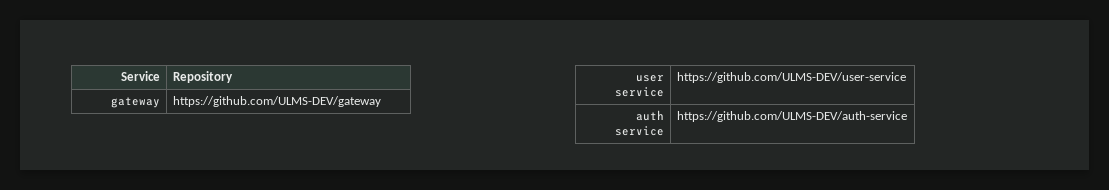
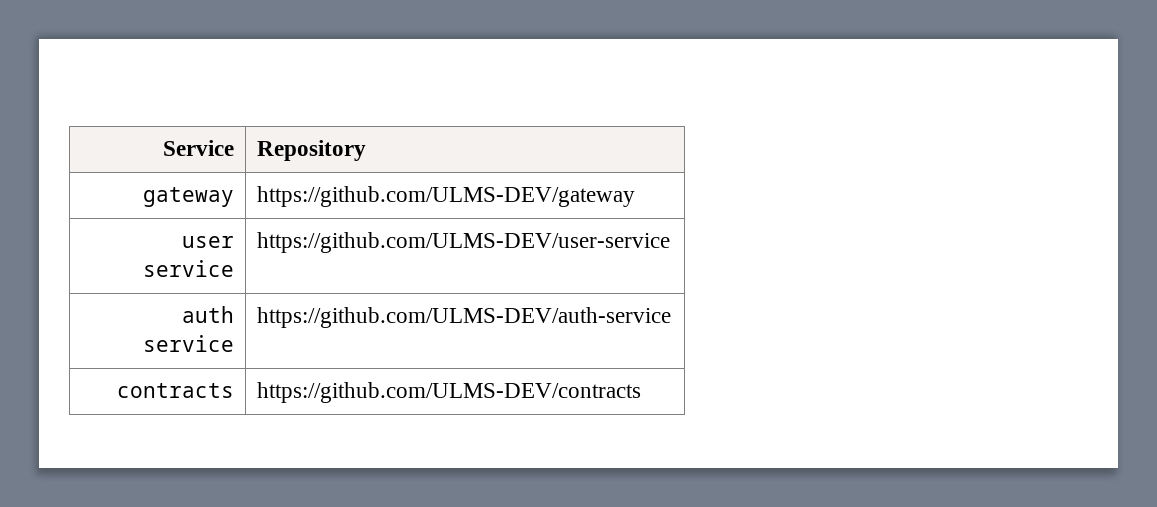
+ contracts | https://github.com/ULMS-DEV/contracts

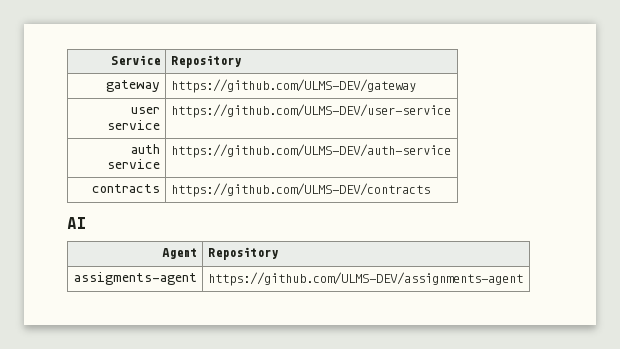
+ AI
+ Agent | Repository
+ assigments-agent | https://github.com/ULMS-DEV/assignments-agent

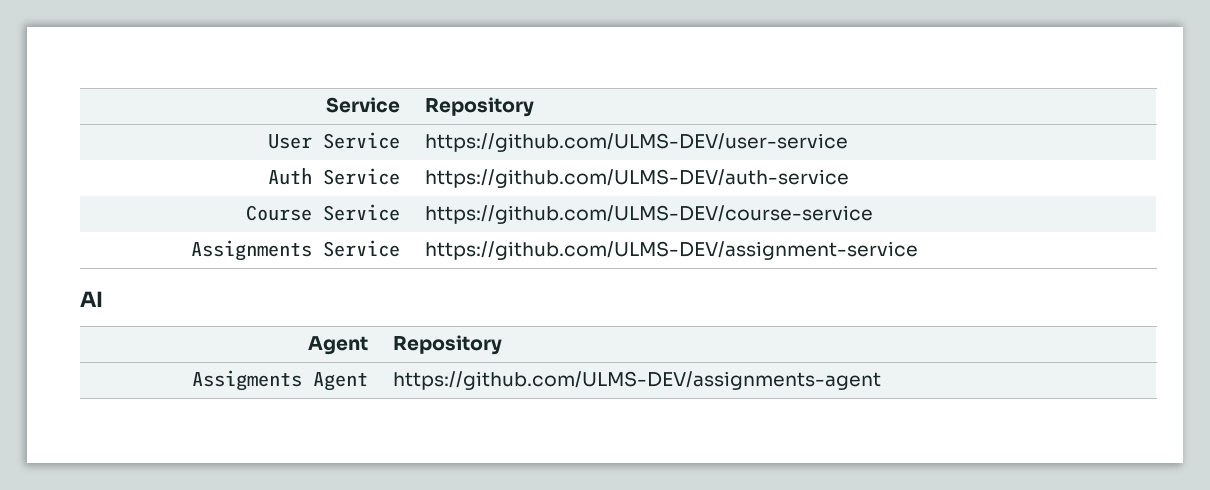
- gateway | https://github.com/ULMS-DEV/gateway
- user service | https://github.com/ULMS-DEV/user-service
+ User Service | https://github.com/ULMS-DEV/user-service
- auth service | https://github.com/ULMS-DEV/auth-service
+ Auth Service | https://github.com/ULMS-DEV/auth-service
- contracts | https://github.com/ULMS-DEV/contracts
+ Course Service | https://github.com/ULMS-DEV/course-service
+ Assignments Service | https://github.com/ULMS-DEV/assignment-service
- assigments-agent | https://github.com/ULMS-DEV/assignments-agent
+ Assigments Agent | https://github.com/ULMS-DEV/assignments-agent

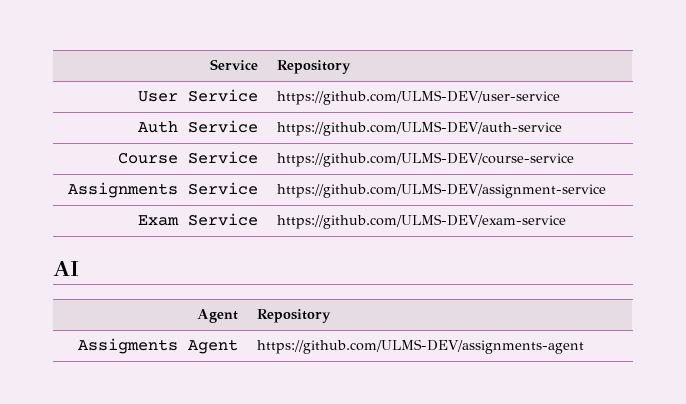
+ Exam Service | https://github.com/ULMS-DEV/exam-service

